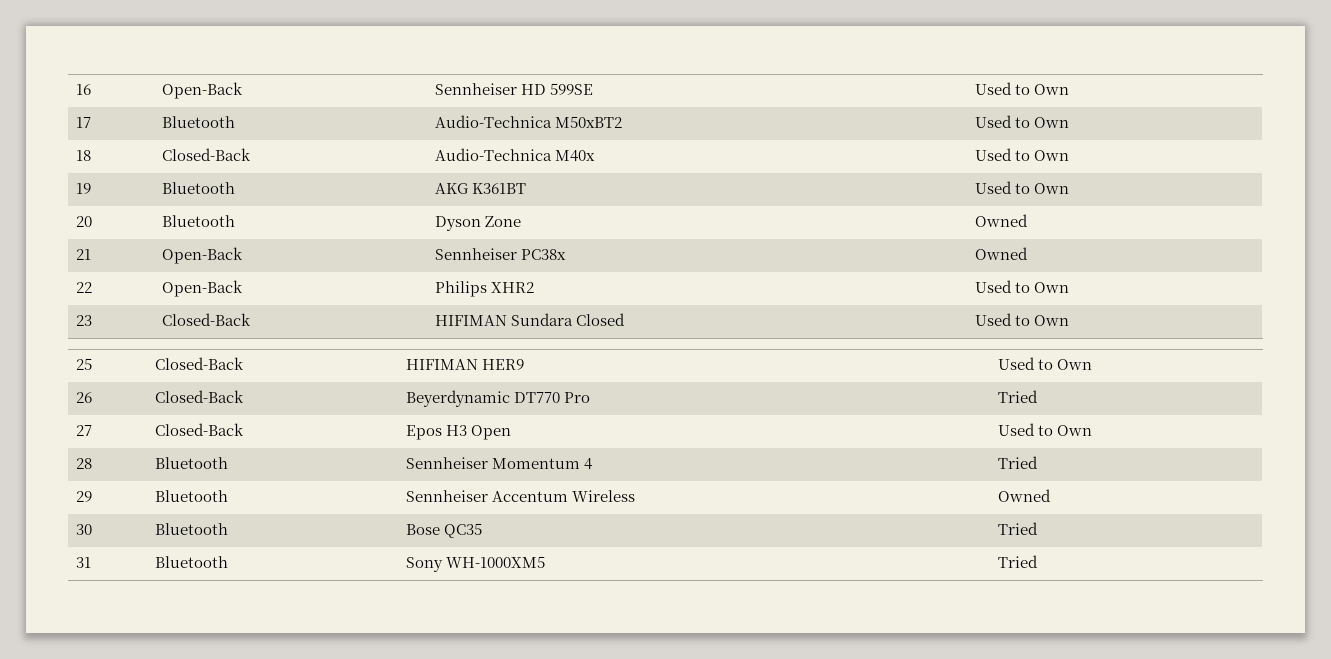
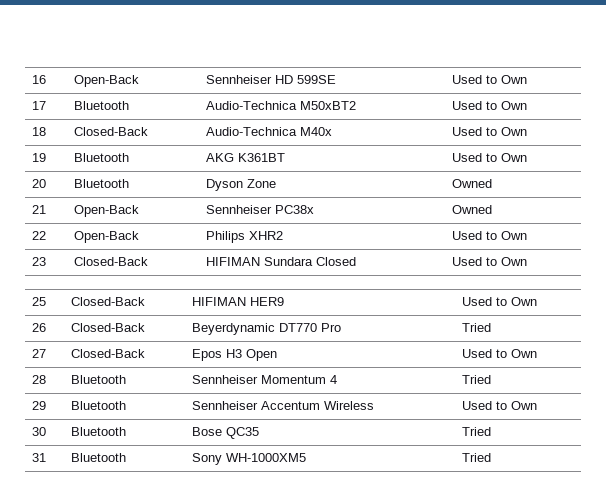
- 29 | Bluetooth | Sennheiser Accentum Wireless | Owned
+ 29 | Bluetooth | Sennheiser Accentum Wireless | Used to Own

